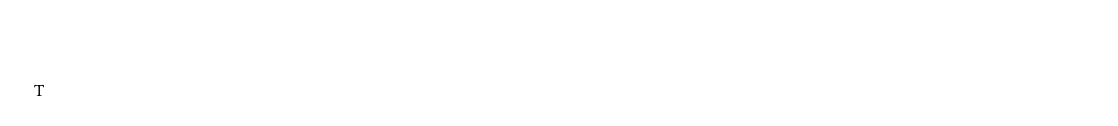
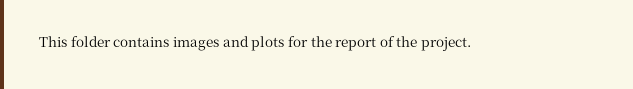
- T
+ This folder contains images and plots for the report of the project.

